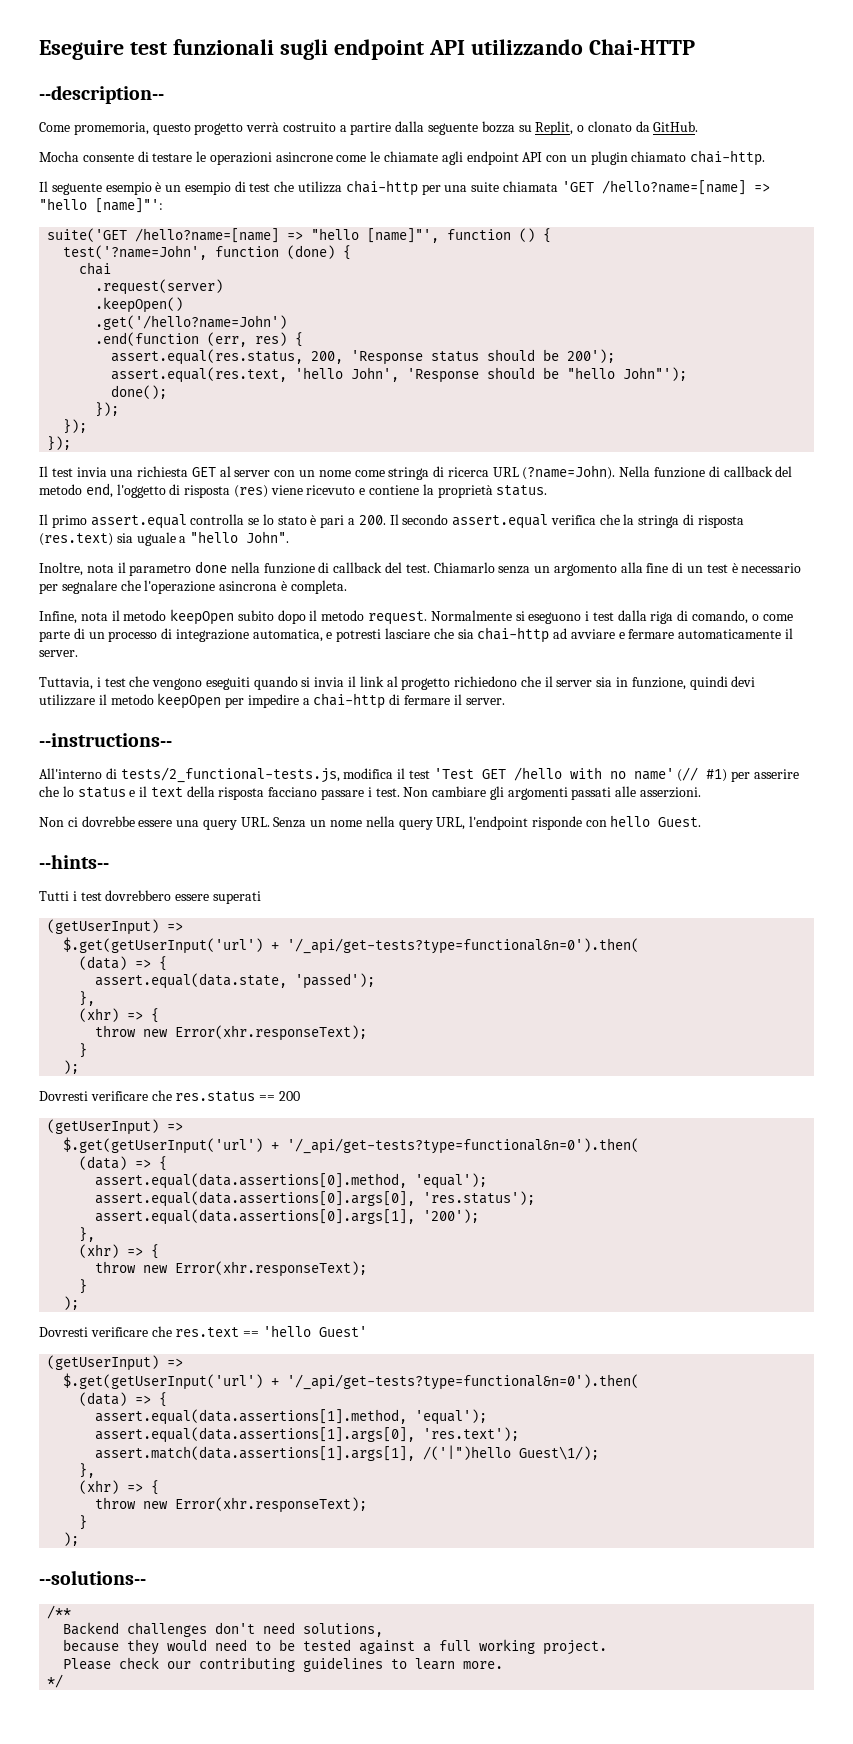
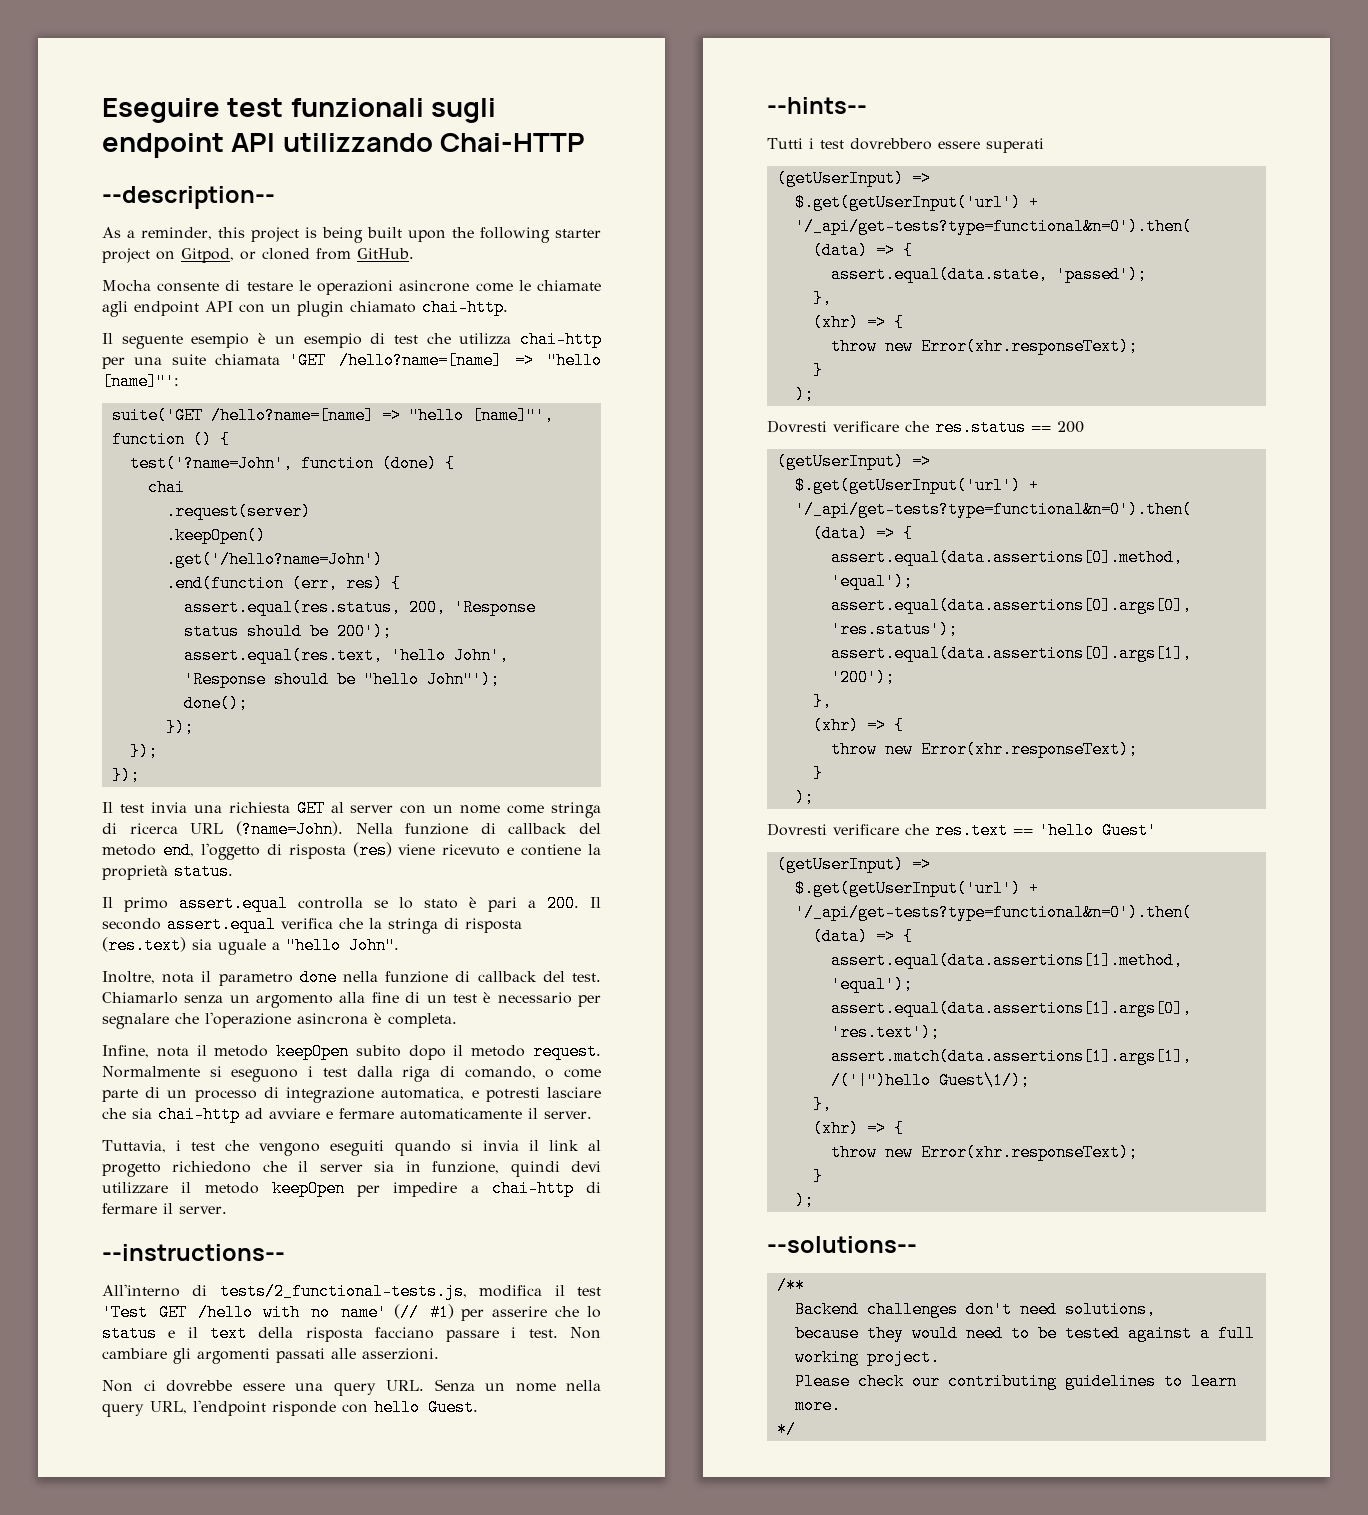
- Come promemoria, questo progetto verrà costruito a partire dalla seguente bozza su Replit, o clonato da GitHub.
+ As a reminder, this project is being built upon the following starter project on Gitpod, or cloned from GitHub.

